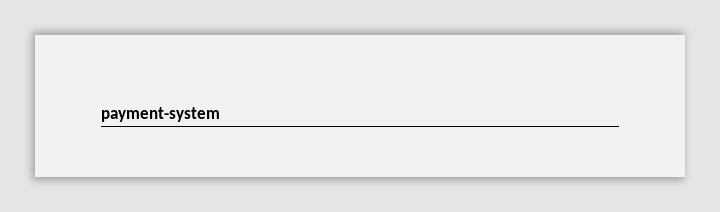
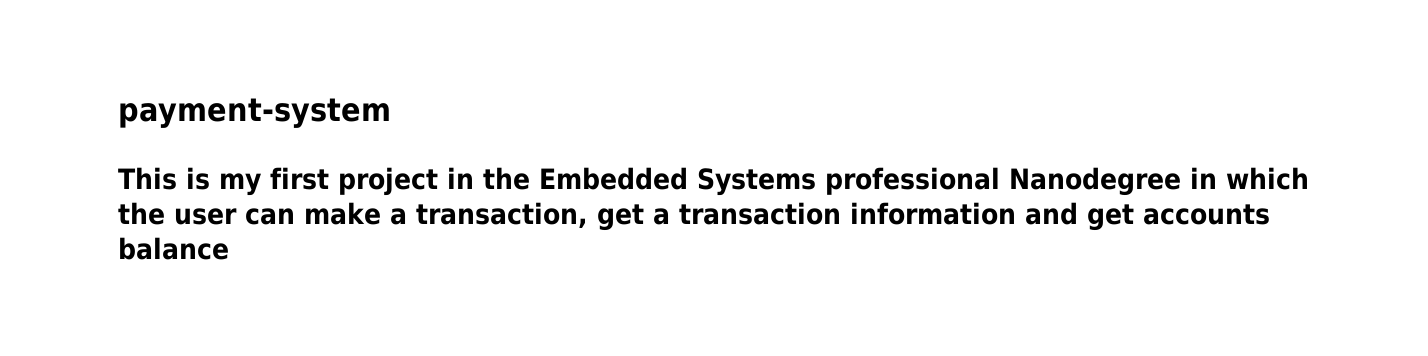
+ This is my first project in the Embedded Systems professional Nanodegree in which the user can make a transaction, get a transaction information and get accounts balance

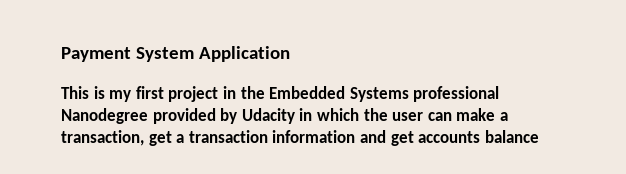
- payment-system
+ Payment System Application
- This is my first project in the Embedded Systems professional Nanodegree in which the user can make a transaction, get a transaction information and get accounts balance
+ This is my first project in the Embedded Systems professional Nanodegree provided by Udacity in which the user can make a transaction, get a transaction information and get accounts balance

